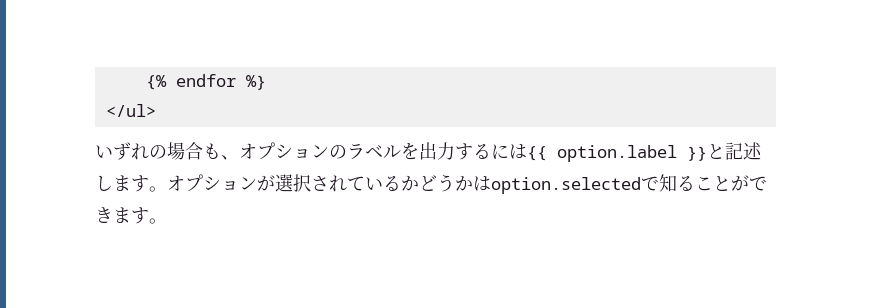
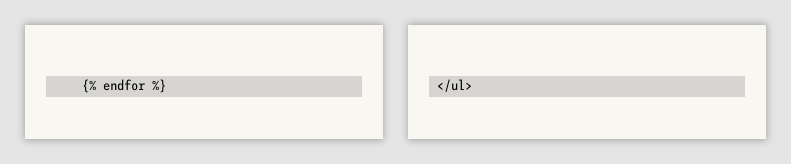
- いずれの場合も、オプションのラベルを出力するには{{ option.label }}と記述します。オプションが選択されているかどうかはoption.selectedで知ることができます。

